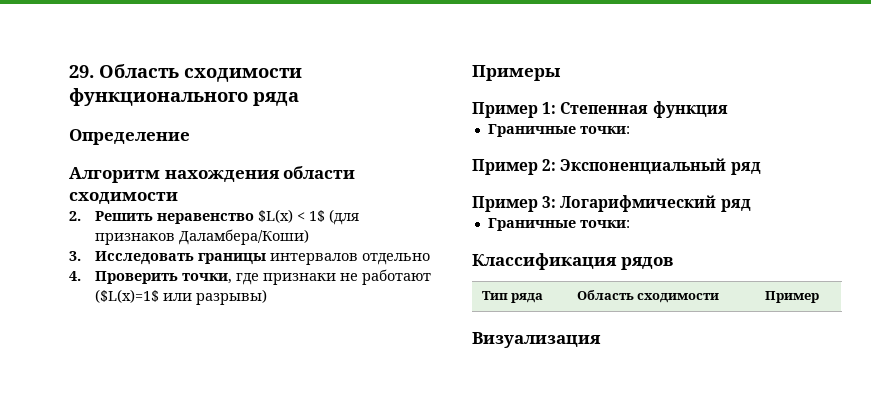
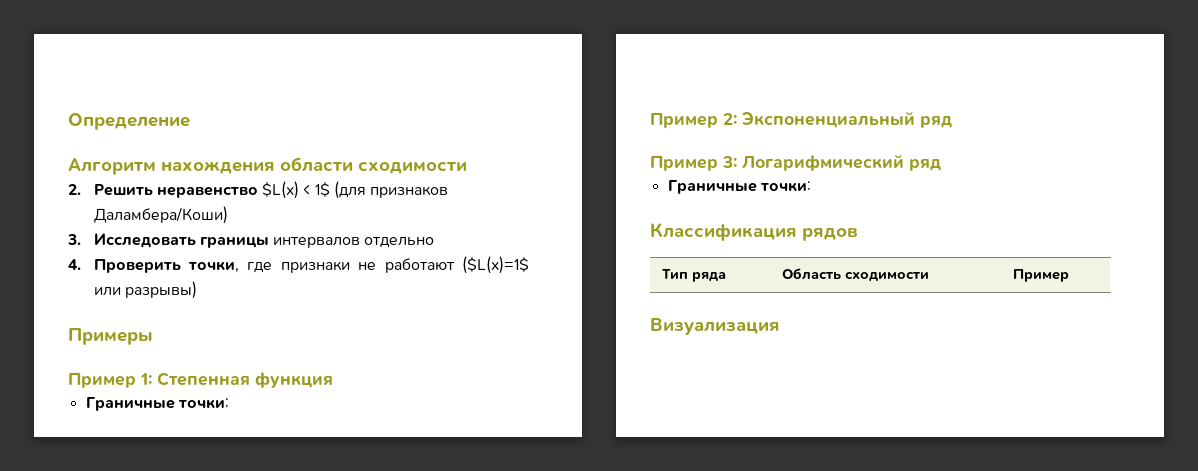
- 29. Область сходимости функционального ряда

